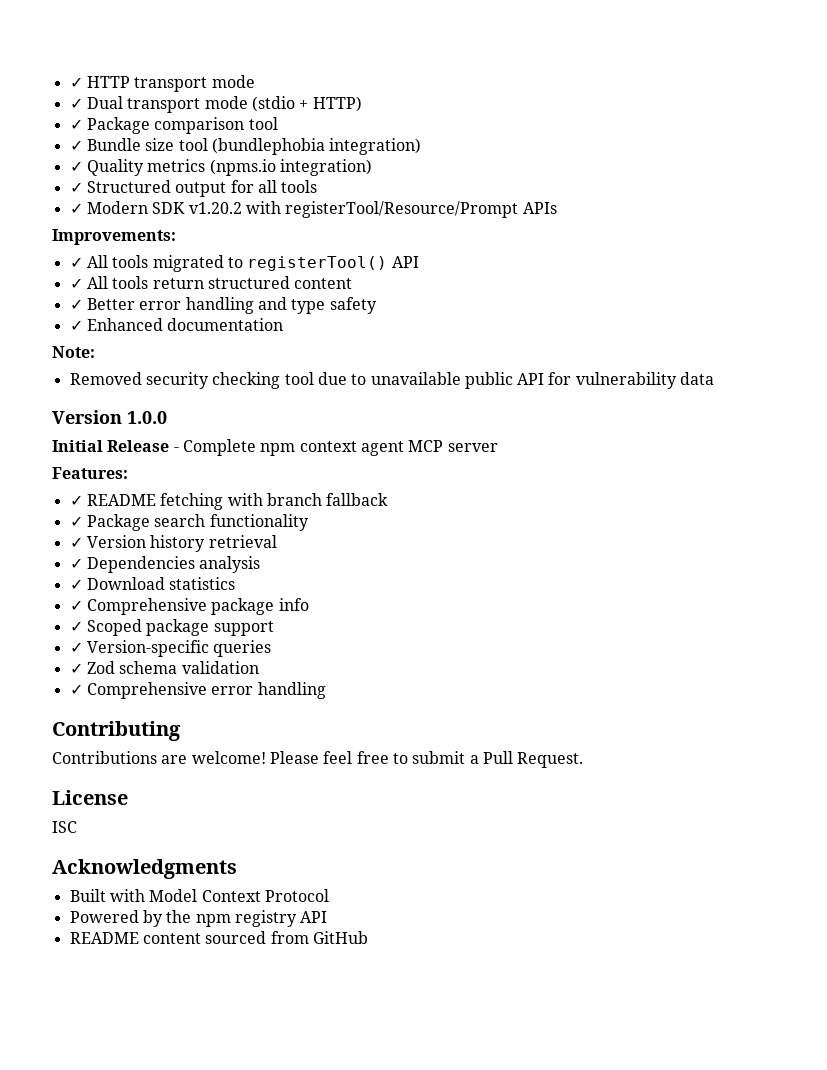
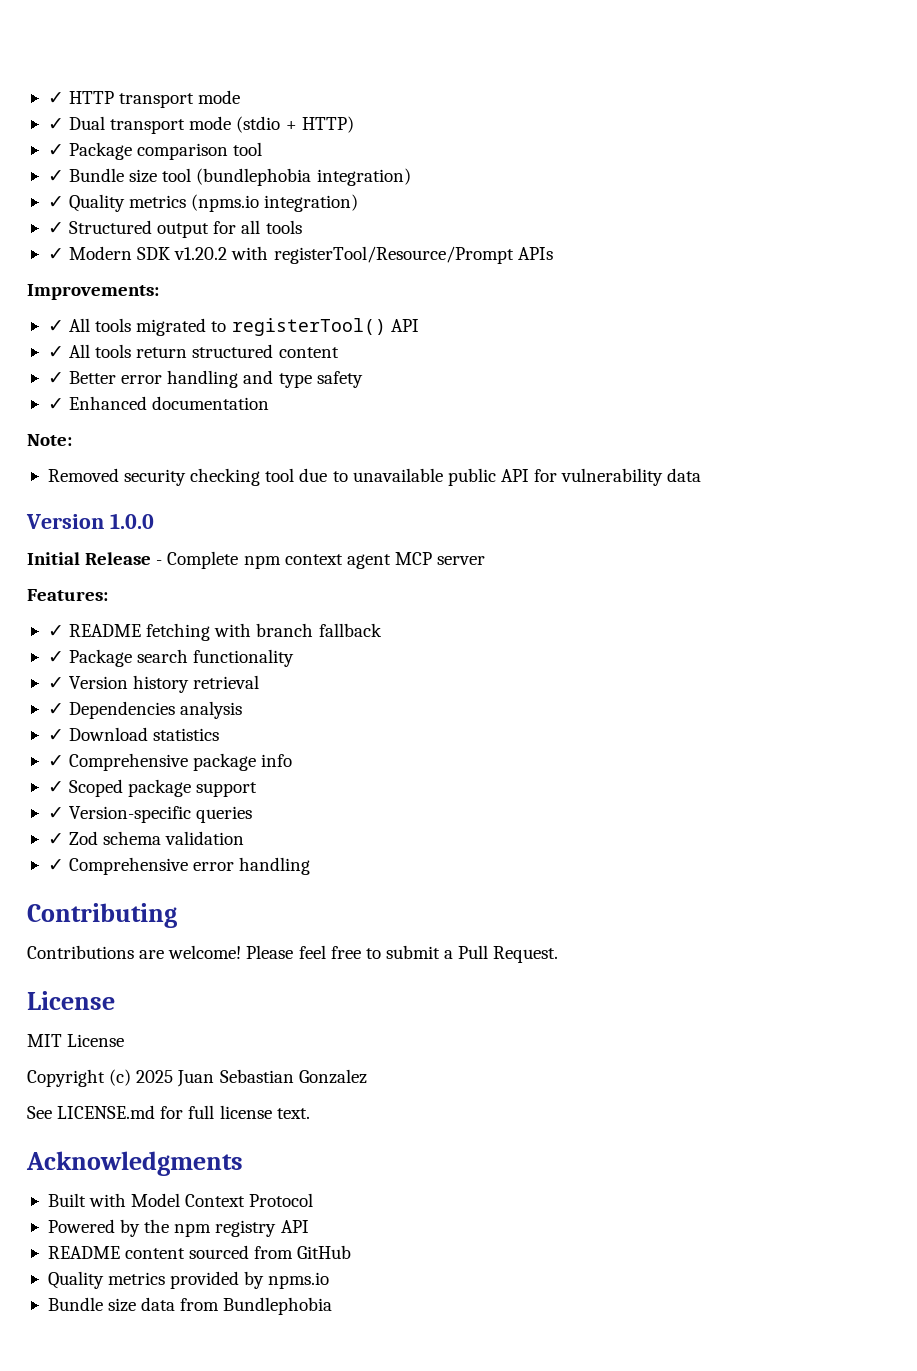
- ISC
+ MIT License
+ Copyright (c) 2025 Juan Sebastian Gonzalez
+ See LICENSE.md for full license text.
+ Quality metrics provided by npms.io
+ Bundle size data from Bundlephobia

